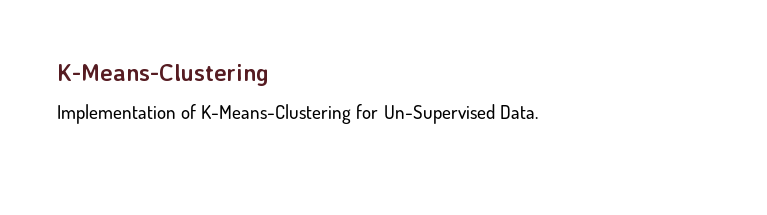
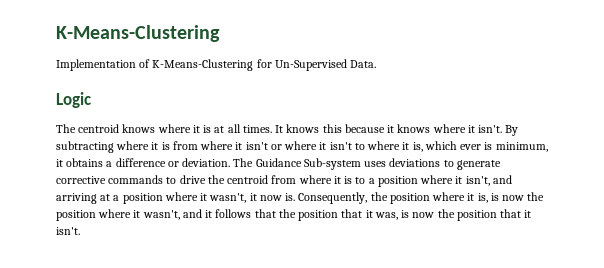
+ Logic
+ The centroid knows where it is at all times. It knows this because it knows where it isn't. By subtracting where it is from where it isn't or where it isn't to where it is, which ever is minimum, it obtains a difference or deviation. The Guidance Sub-system uses deviations to generate corrective commands to drive the centroid from where it is to a position where it isn't, and arriving at a position where it wasn't, it now is. Consequently, the position where it is, is now the position where it wasn't, and it follows that the position that it was, is now the position that it isn't.

